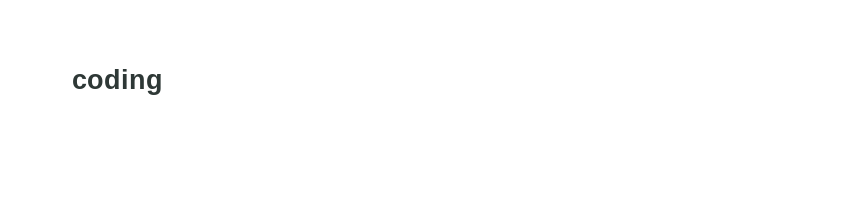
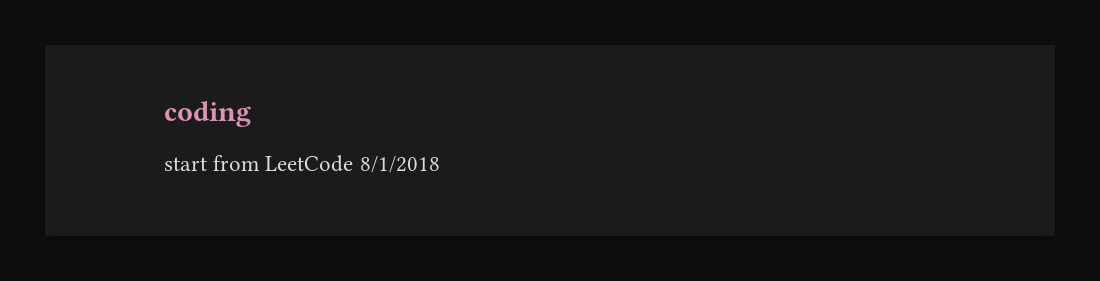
+ start from LeetCode 8/1/2018

